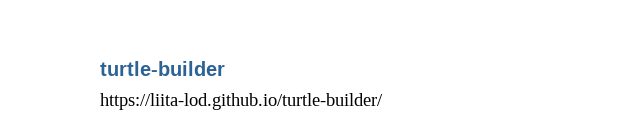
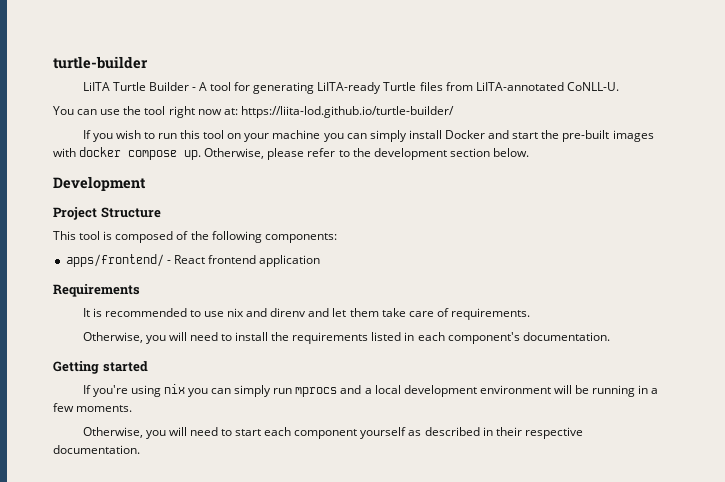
- https://liita-lod.github.io/turtle-builder/
+ LiITA Turtle Builder - A tool for generating LiITA-ready Turtle files from LiITA-annotated CoNLL-U.
+ You can use the tool right now at: https://liita-lod.github.io/turtle-builder/
+ If you wish to run this tool on your machine you can simply install Docker and start the pre-built images with docker compose up. Otherwise, please refer to the development section below.
+ Development
+ Project Structure
+ This tool is composed of the following components:
+ apps/frontend/ - React frontend application
+ Requirements
+ It is recommended to use nix and direnv and let them take care of requirements.
+ Otherwise, you will need to install the requirements listed in each component's documentation.
+ Getting started
+ If you're using nix you can simply run mprocs and a local development environment will be running in a few moments.
+ Otherwise, you will need to start each component yourself as described in their respective documentation.

